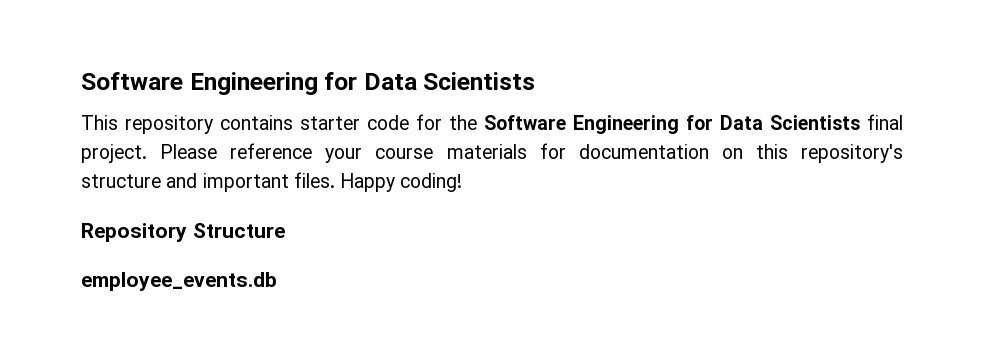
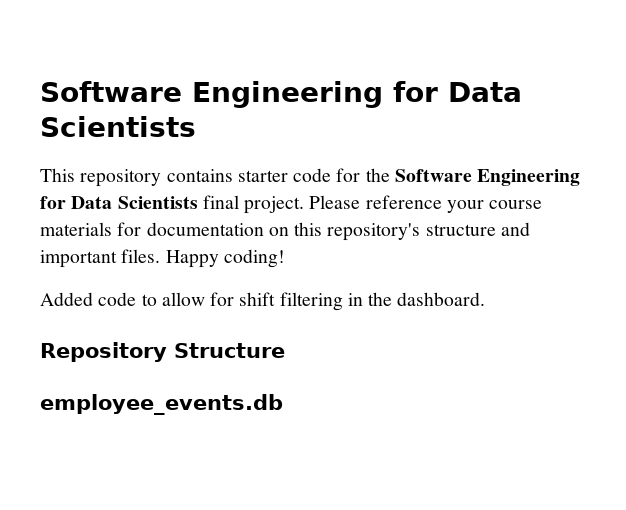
+ Added code to allow for shift filtering in the dashboard.

